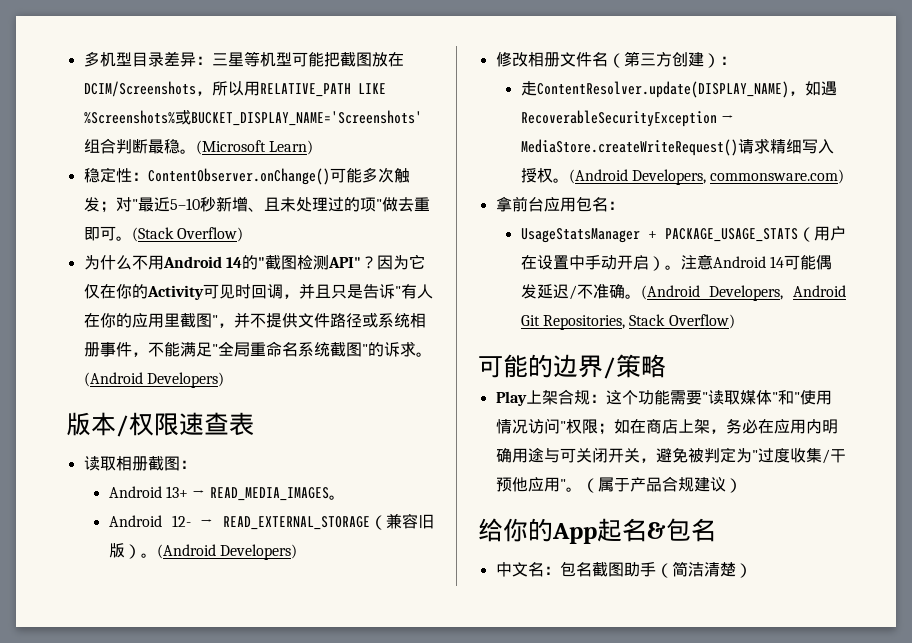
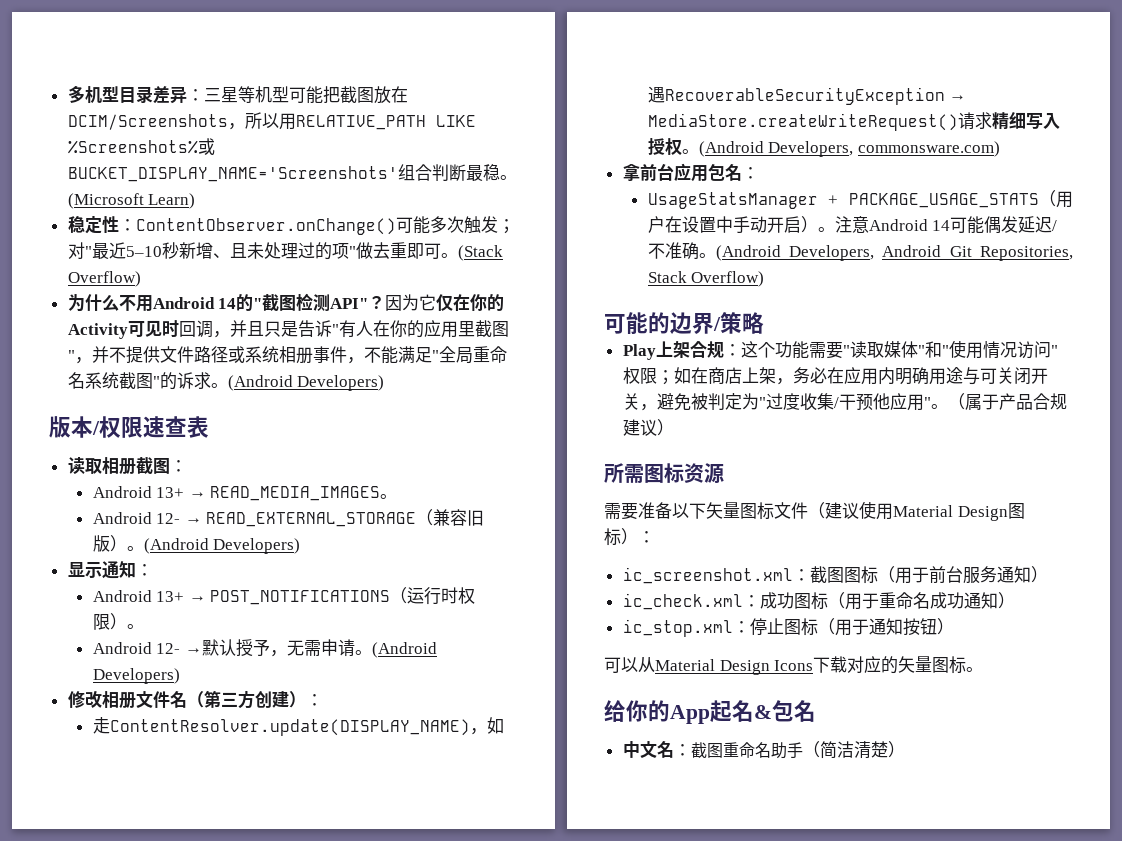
+ 显示通知：
+ Android 13+ → POST_NOTIFICATIONS（运行时权限）。
+ Android 12- →默认授予，无需申请。(Android Developers)
+ 所需图标资源
+ 需要准备以下矢量图标文件（建议使用Material Design图标）：
+ ic_screenshot.xml：截图图标（用于前台服务通知）
+ ic_check.xml：成功图标（用于重命名成功通知）
+ ic_stop.xml：停止图标（用于通知按钮）
+ 可以从Material Design Icons下载对应的矢量图标。
- 中文名：包名截图助手（简洁清楚）
+ 中文名：截图重命名助手（简洁清楚）

